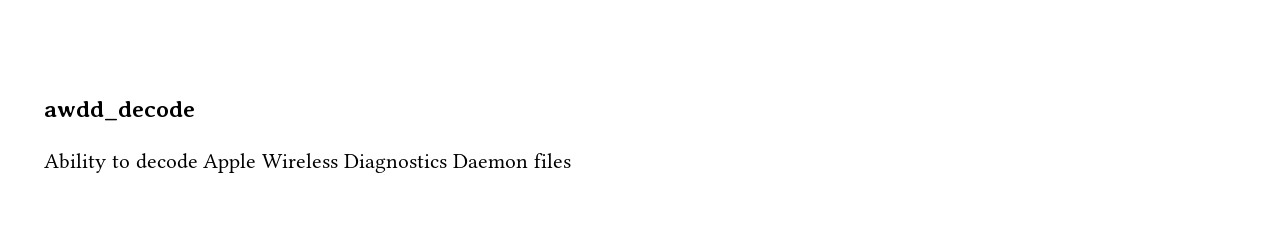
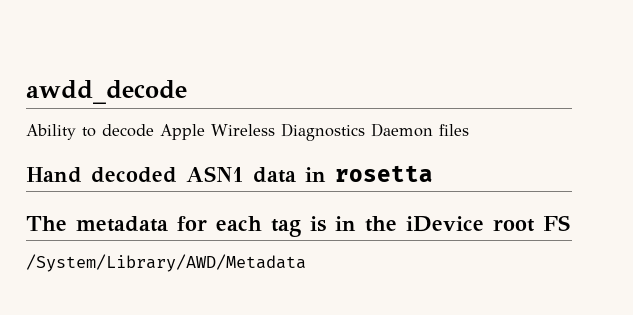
+ Hand decoded ASN1 data in rosetta
+ The metadata for each tag is in the iDevice root FS
+ /System/Library/AWD/Metadata

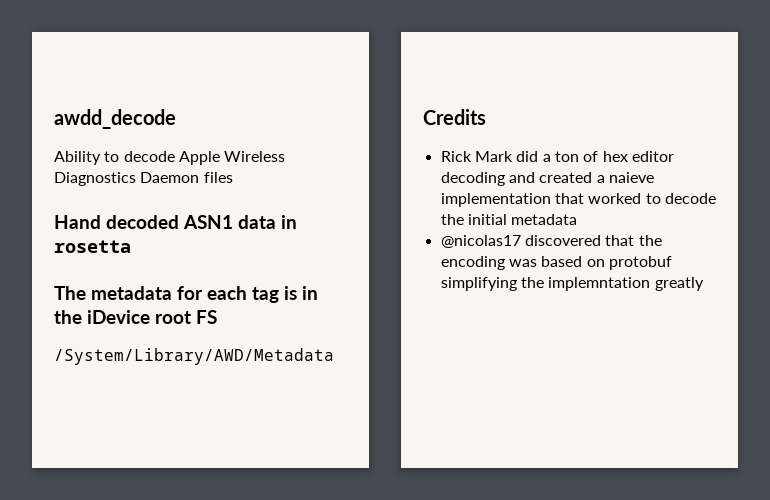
+ Credits
+ Rick Mark did a ton of hex editor decoding and created a naieve implementation that worked to decode the initial metadata
+ @nicolas17 discovered that the encoding was based on protobuf simplifying the implemntation greatly

